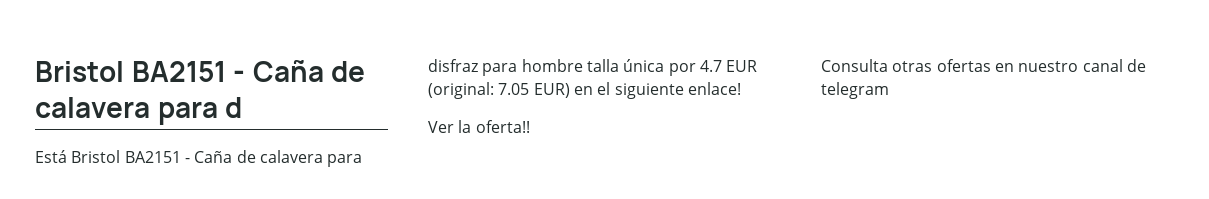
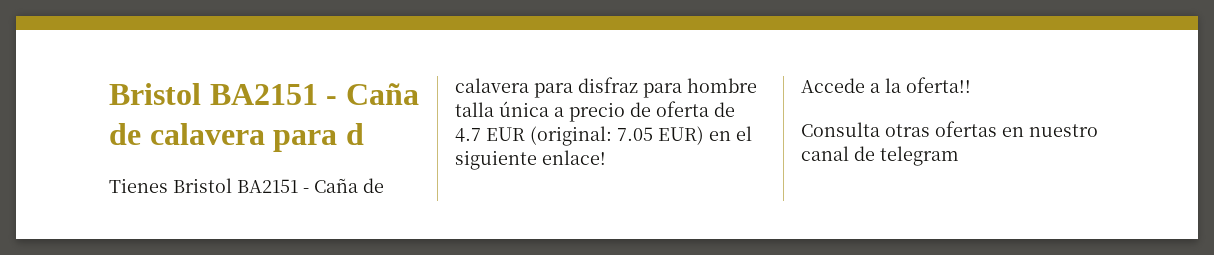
- Está Bristol BA2151 - Caña de calavera para disfraz para hombre talla única por 4.7 EUR (original: 7.05 EUR) en el siguiente enlace!
+ Tienes Bristol BA2151 - Caña de calavera para disfraz para hombre talla única a precio de oferta de 4.7 EUR (original: 7.05 EUR) en el siguiente enlace!
- Ver la oferta!!
+ Accede a la oferta!!

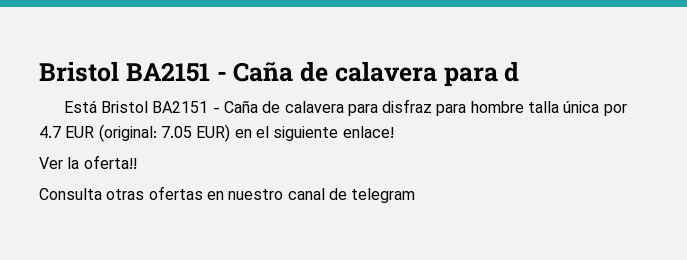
- Tienes Bristol BA2151 - Caña de calavera para disfraz para hombre talla única a precio de oferta de 4.7 EUR (original: 7.05 EUR) en el siguiente enlace!
+ Está Bristol BA2151 - Caña de calavera para disfraz para hombre talla única por 4.7 EUR (original: 7.05 EUR) en el siguiente enlace!
- Accede a la oferta!!
+ Ver la oferta!!

